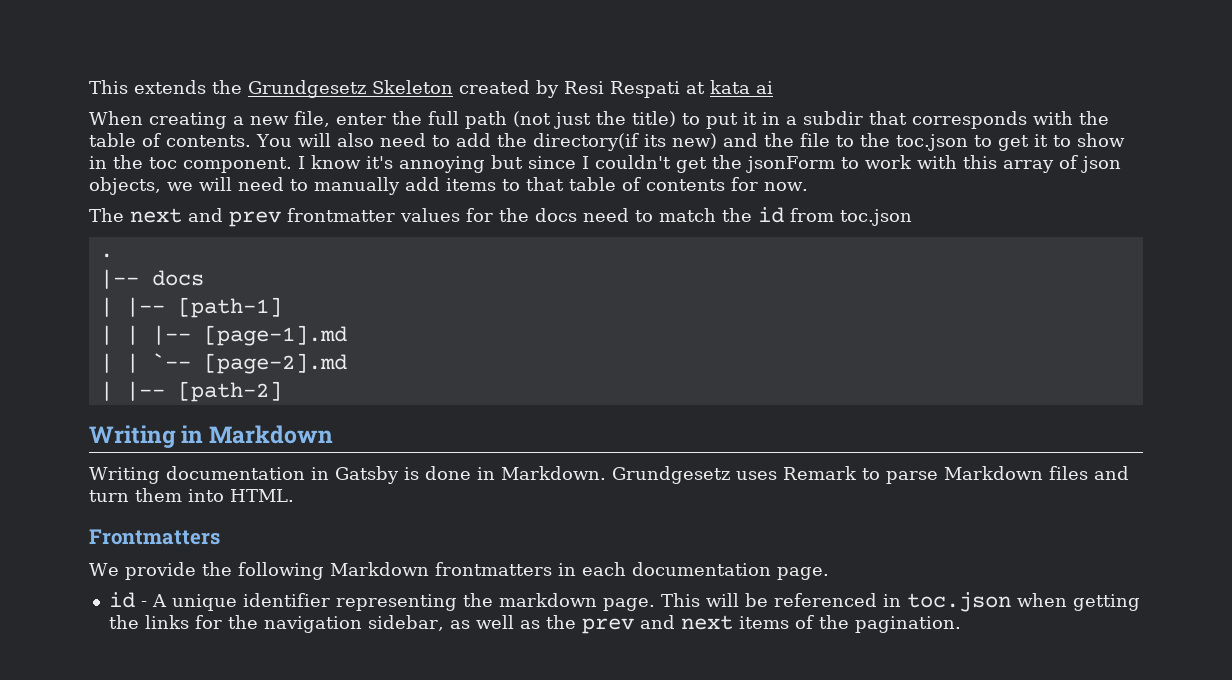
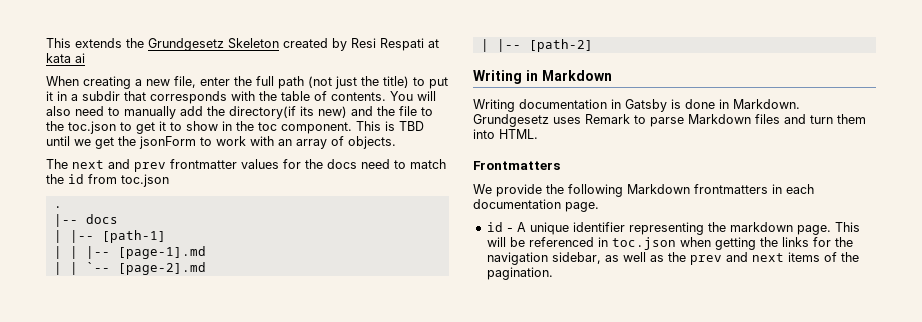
- You will also need to add the directory(if its new) and the file to the toc.json to get it to show in the toc component.
+ You will also need to manually add the directory(if its new) and the file to the toc.json to get it to show in the toc component.
- I know it's annoying but since I couldn't get the jsonForm to work with this array of json objects, we will need to manually add items to that table of contents for now.
+ This is TBD until we get the jsonForm to work with an array of objects.

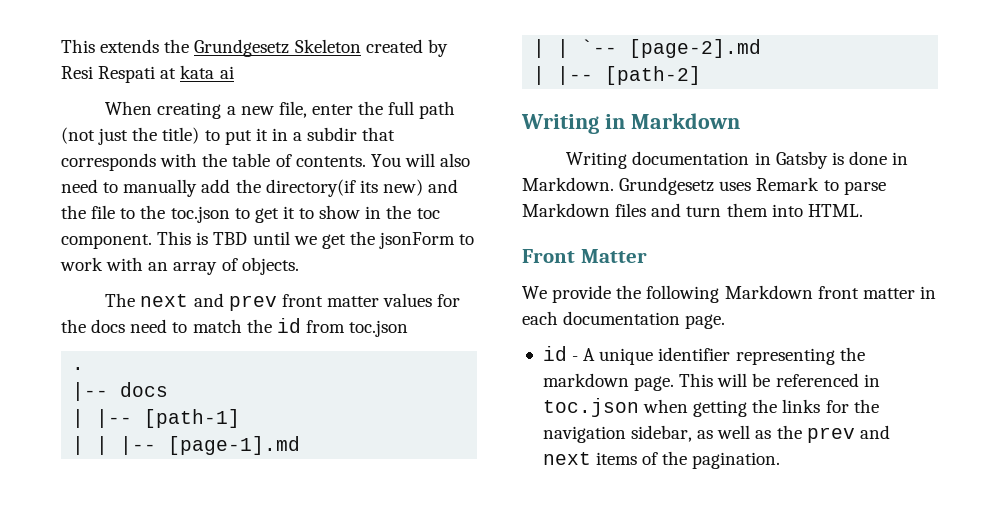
- The next and prev frontmatter values for the docs need to match the id from toc.json
+ The next and prev front matter values for the docs need to match the id from toc.json
- Frontmatters
+ Front Matter
- We provide the following Markdown frontmatters in each documentation page.
+ We provide the following Markdown front matter in each documentation page.

